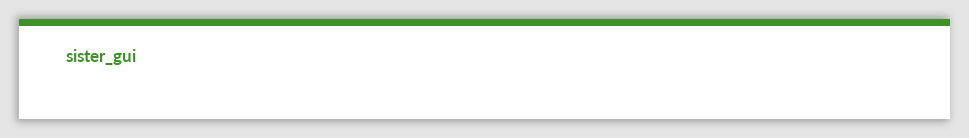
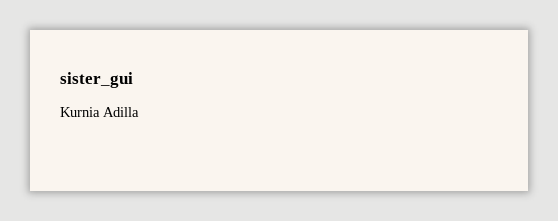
+ Kurnia Adilla

